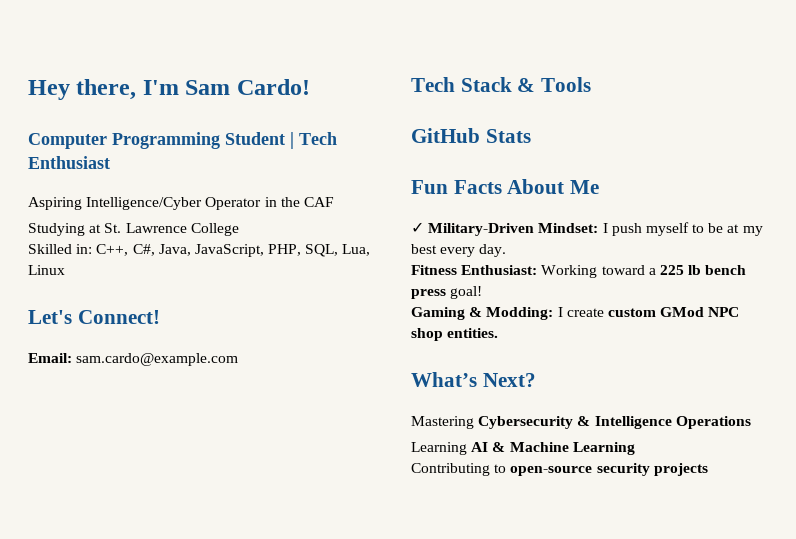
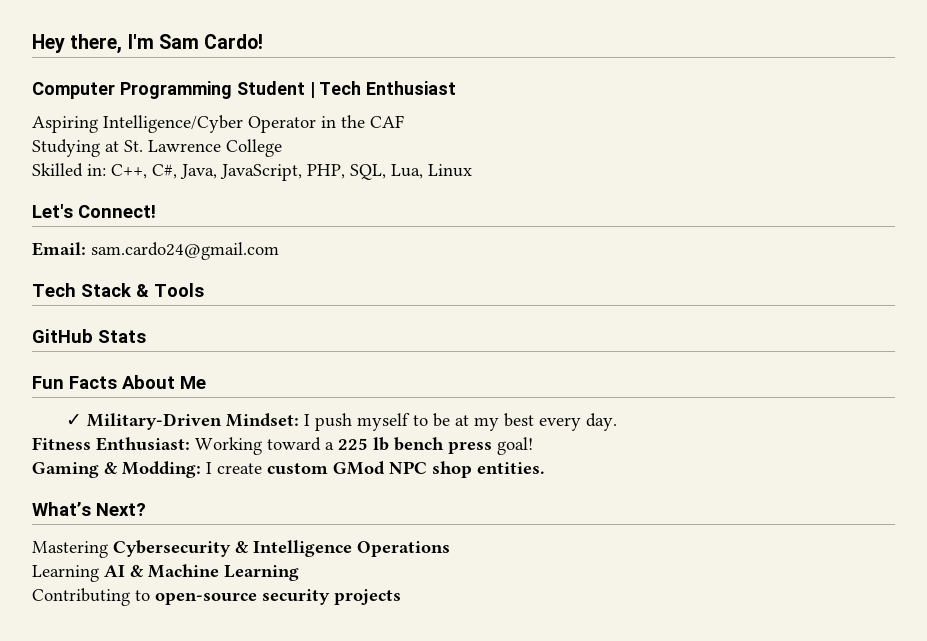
- Email: sam.cardo@example.com
+ Email: sam.cardo24@gmail.com

